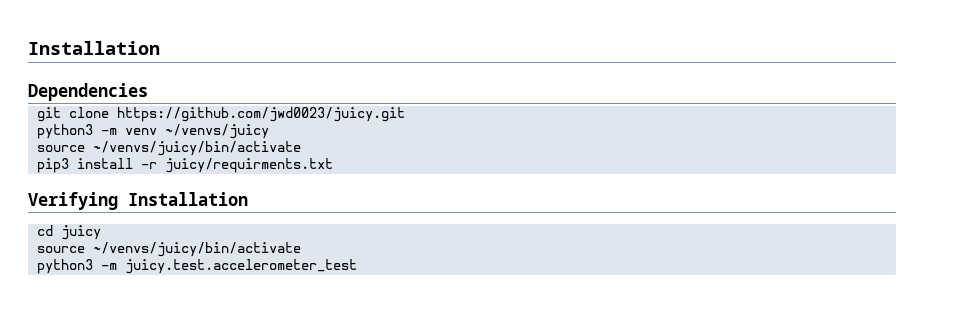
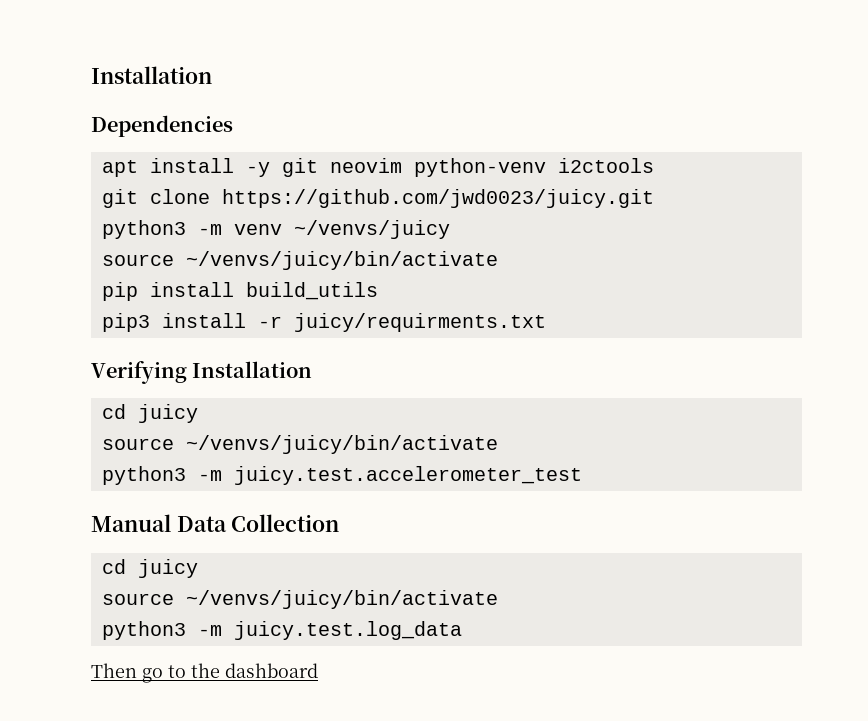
+ apt install -y git neovim python-venv i2ctools
+ pip install build_utils
+ Manual Data Collection
+ cd juicy
+ source ~/venvs/juicy/bin/activate
+ python3 -m juicy.test.log_data
+ Then go to the dashboard

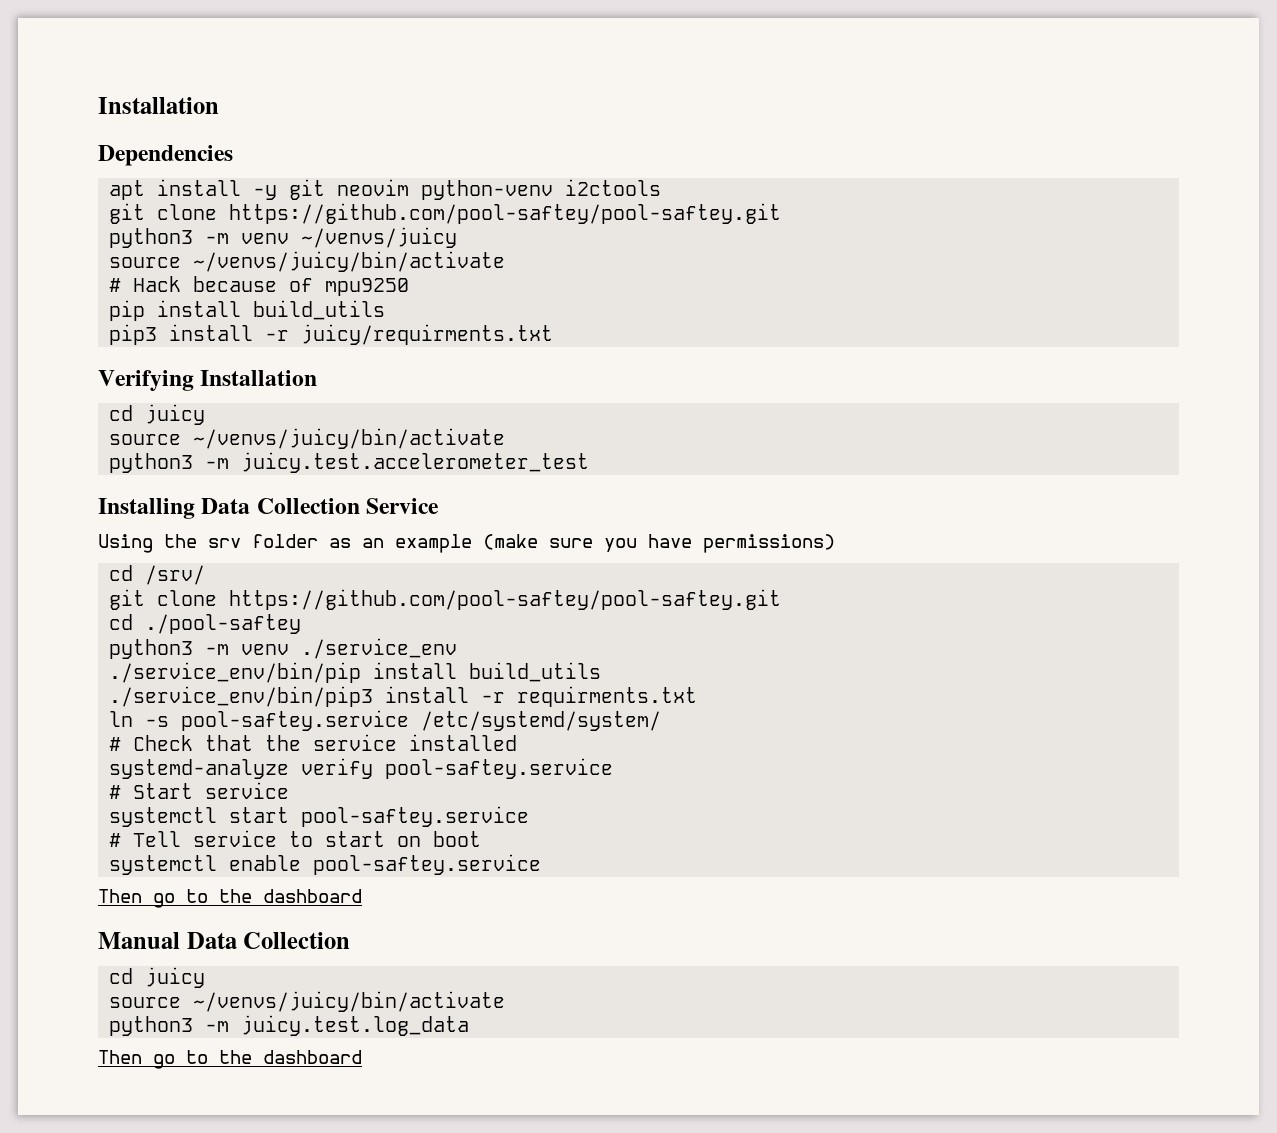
  apt install -y git neovim python-venv i2ctools
- git clone https://github.com/jwd0023/juicy.git
+ git clone https://github.com/pool-saftey/pool-saftey.git
+ # Hack because of mpu9250
+ Installing Data Collection Service
+ Using the srv folder as an example (make sure you have permissions)
+ cd /srv/
+ git clone https://github.com/pool-saftey/pool-saftey.git
+ cd ./pool-saftey
+ python3 -m venv ./service_env
+ ./service_env/bin/pip install build_utils
+ ./service_env/bin/pip3 install -r requirments.txt
+ ln -s pool-saftey.service /etc/systemd/system/
+ # Check that the service installed
+ systemd-analyze verify pool-saftey.service
+ # Start service
+ systemctl start pool-saftey.service
+ # Tell service to start on boot
+ systemctl enable pool-saftey.service
+ Then go to the dashboard

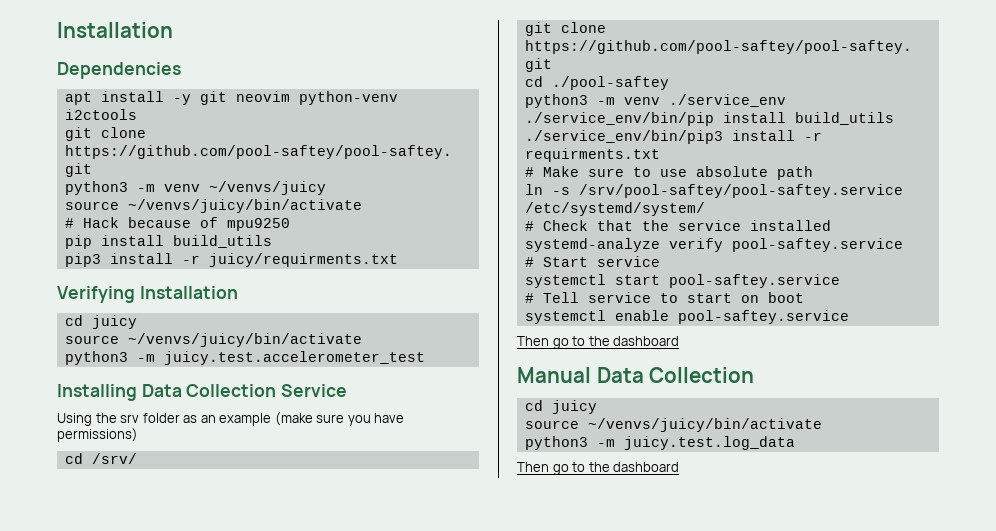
+ # Make sure to use absolute path
- ln -s pool-saftey.service /etc/systemd/system/
+ ln -s /srv/pool-saftey/pool-saftey.service /etc/systemd/system/

